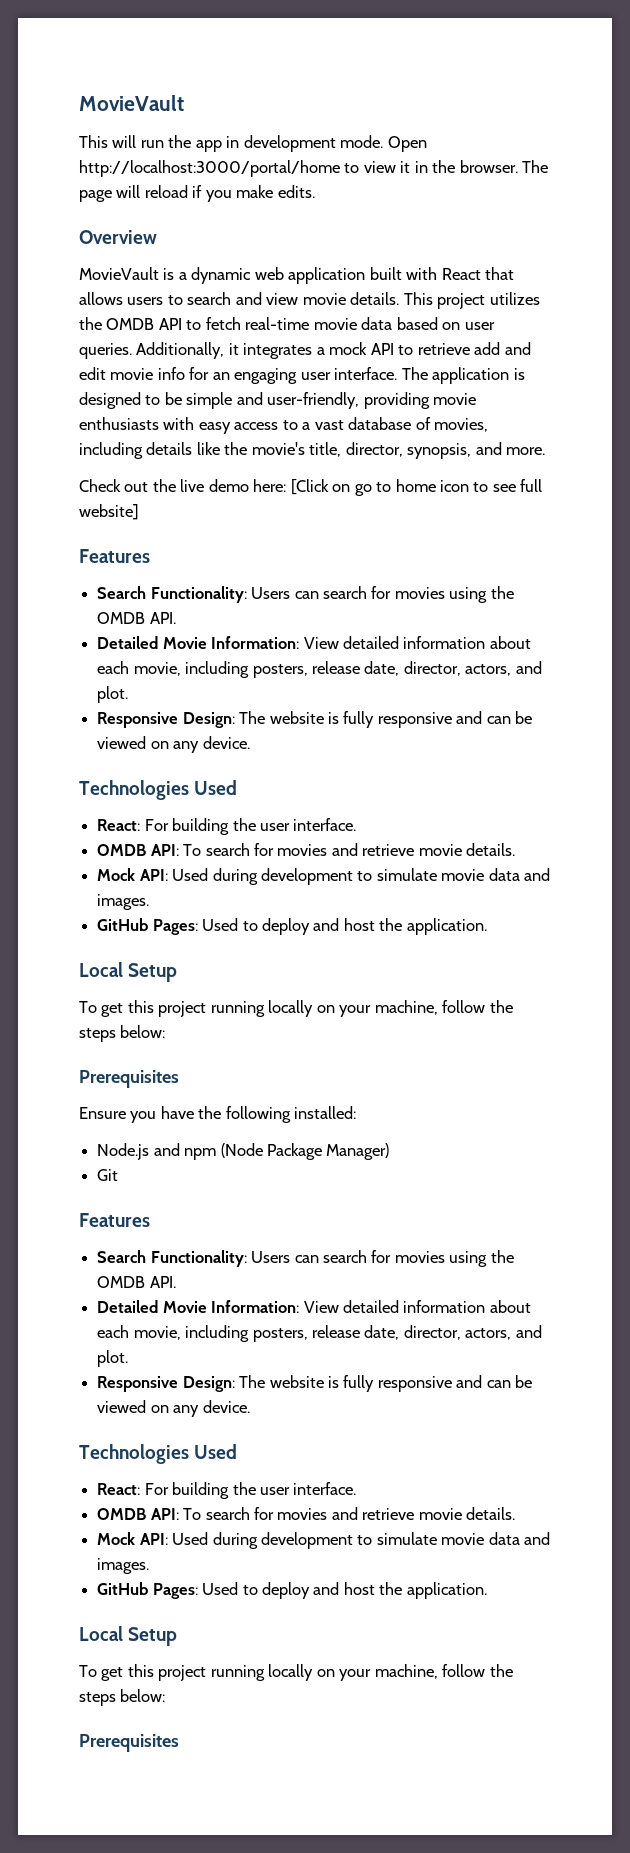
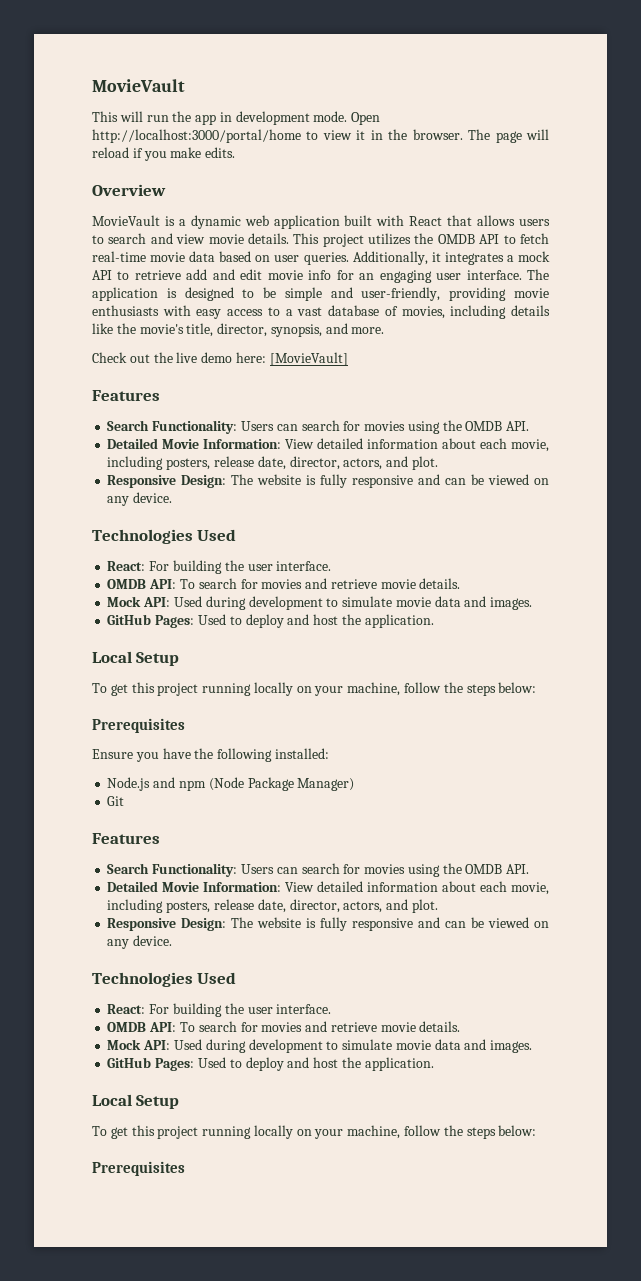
- Check out the live demo here: [Click on go to home icon to see full website]
+ Check out the live demo here: [MovieVault]

